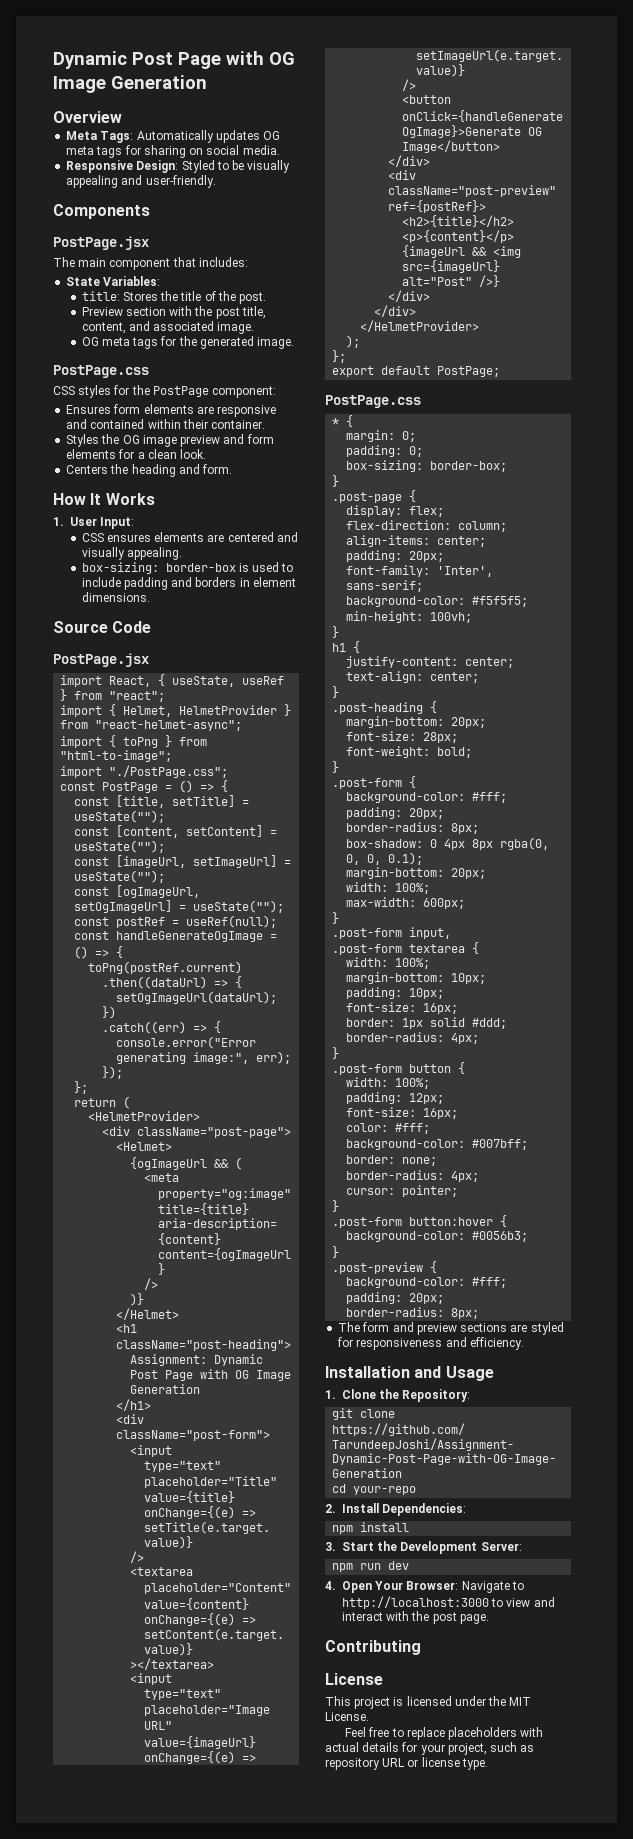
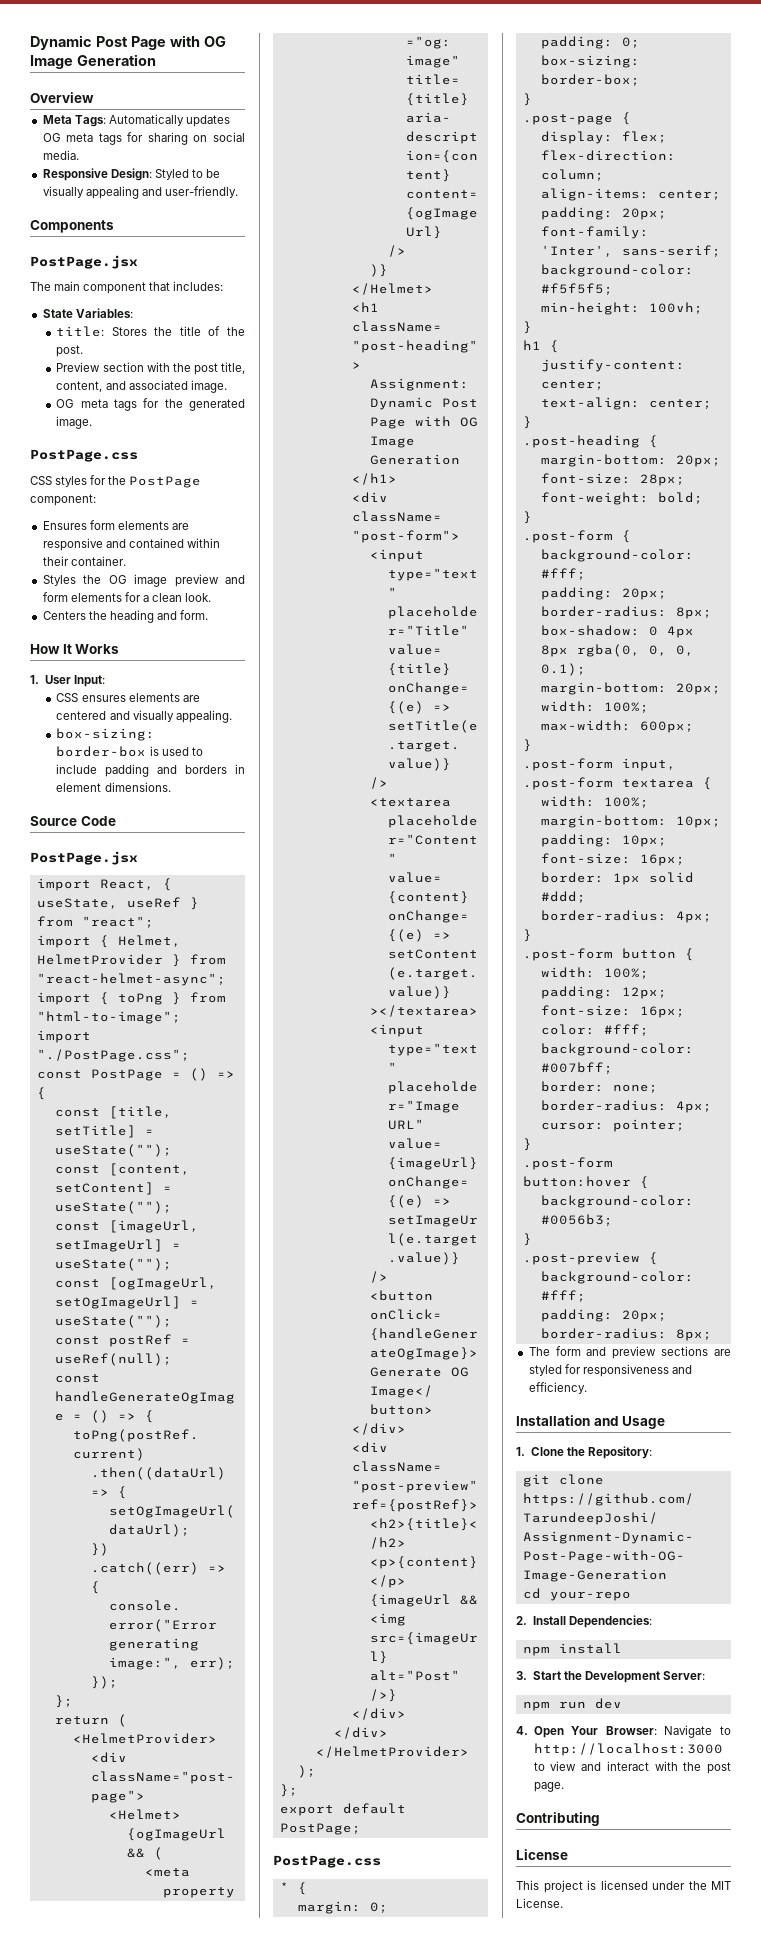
- Feel free to replace placeholders with actual details for your project, such as repository URL or license type.

